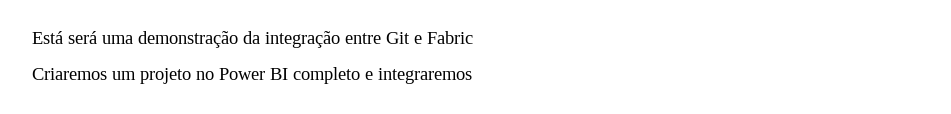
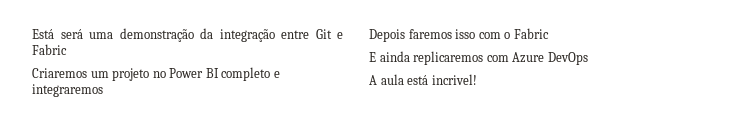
+ Depois faremos isso com o Fabric
+ E ainda replicaremos com Azure DevOps
+ A aula está incrivel!

